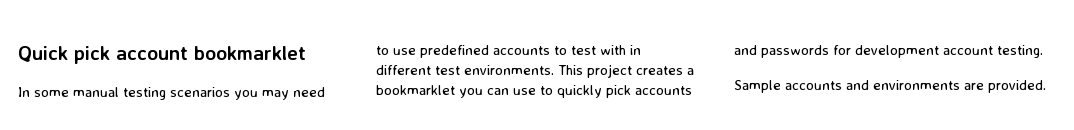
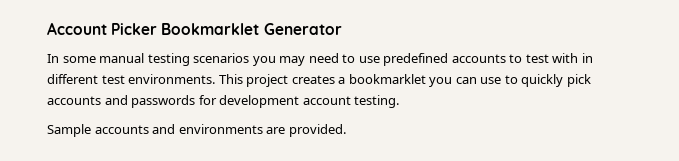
- Quick pick account bookmarklet
+ Account Picker Bookmarklet Generator

